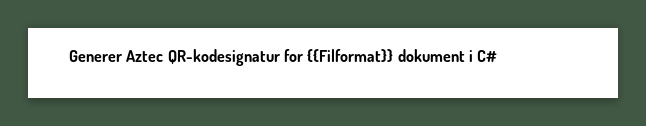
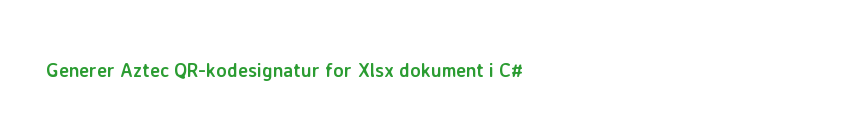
- Generer Aztec QR-kodesignatur for {{Filformat}} dokument i C#
+ Generer Aztec QR-kodesignatur for Xlsx dokument i C#

